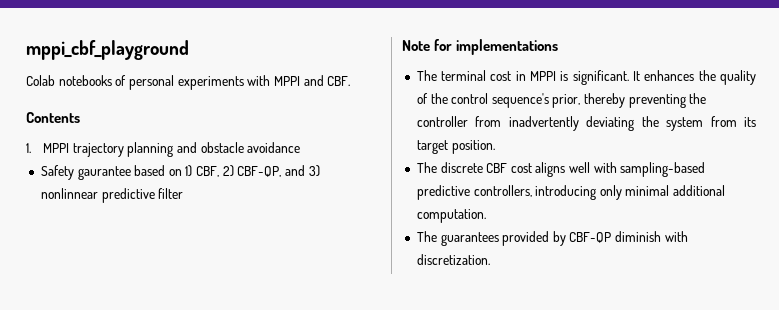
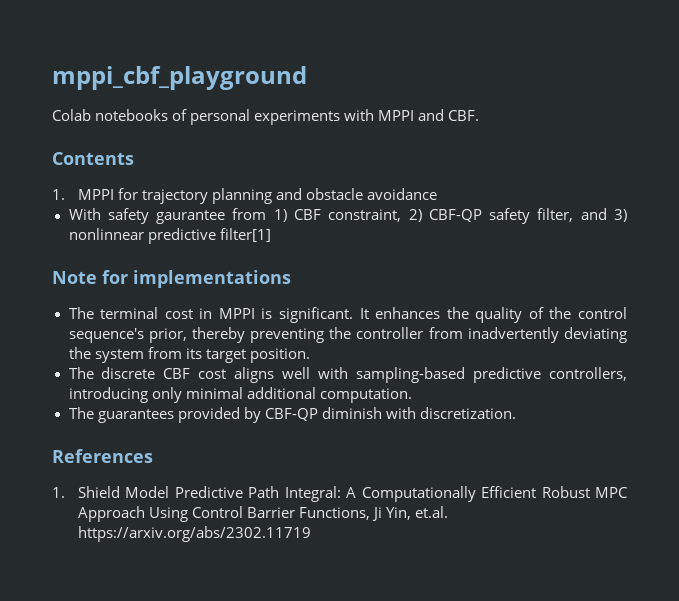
- 1. MPPI trajectory planning and obstacle avoidance
+ 1. MPPI for trajectory planning and obstacle avoidance
- Safety gaurantee based on 1) CBF, 2) CBF-QP, and 3) nonlinnear predictive filter
+ With safety gaurantee from 1) CBF constraint, 2) CBF-QP safety filter, and 3) nonlinnear predictive filter[1]
+ References
+ 1. Shield Model Predictive Path Integral: A Computationally Efficient Robust MPC Approach Using Control Barrier Functions, Ji Yin, et.al. https://arxiv.org/abs/2302.11719

